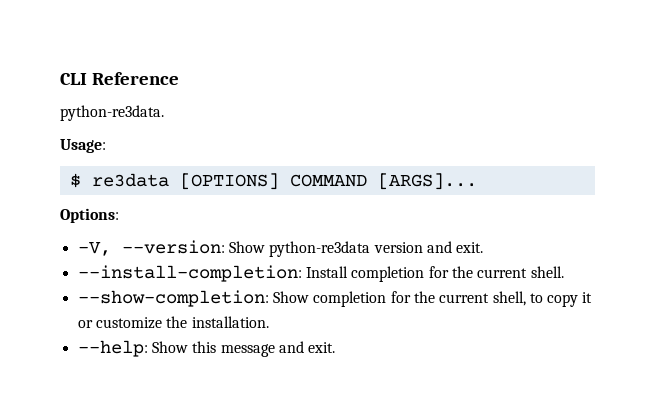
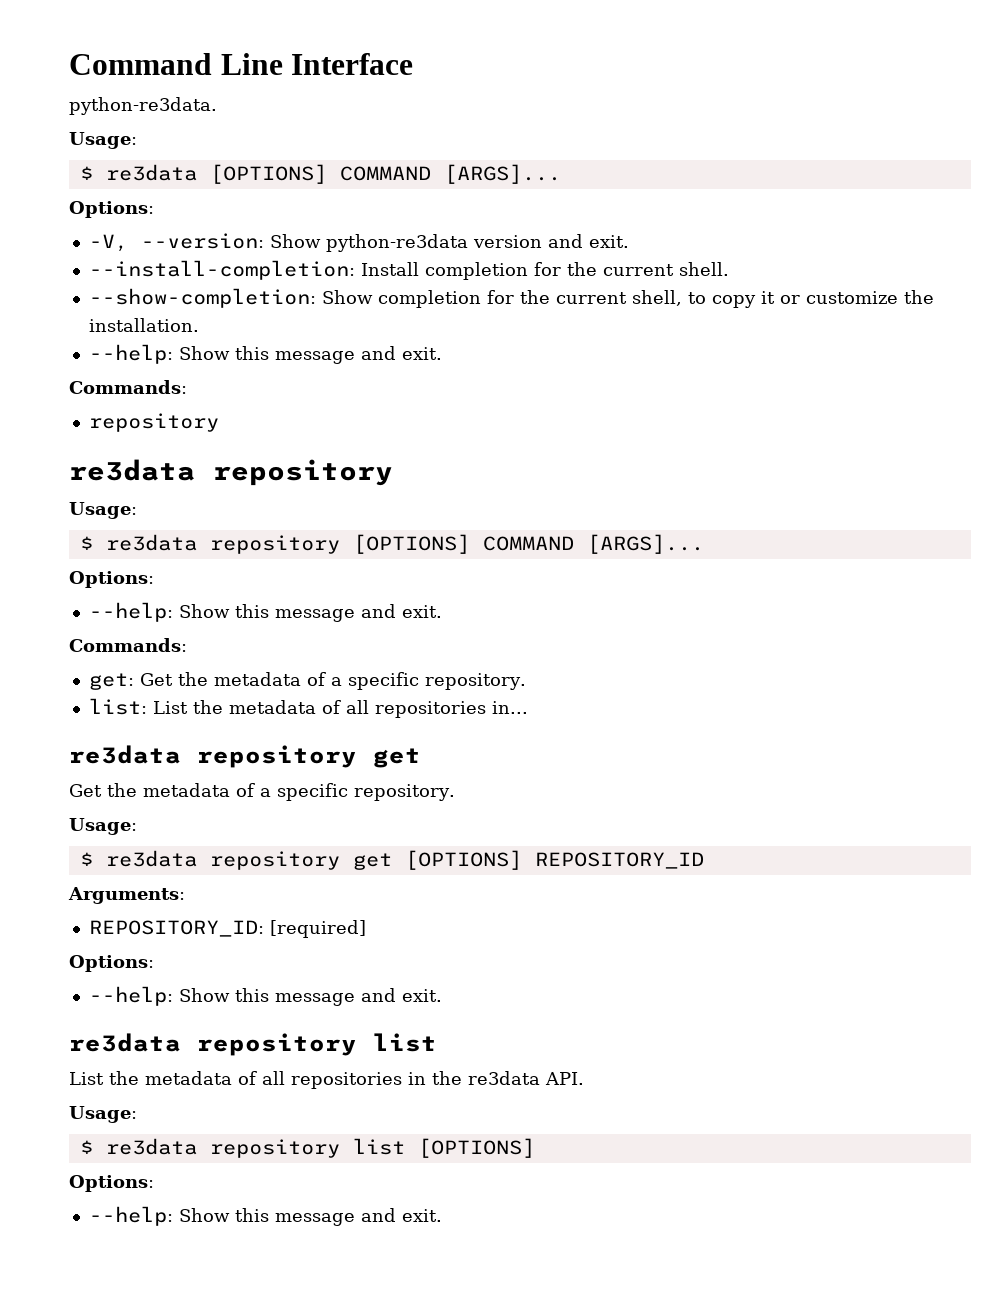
- CLI Reference
+ Command Line Interface
  --show-completion: Show completion for the current shell, to copy it or customize the installation.
+ --help: Show this message and exit.
+ Commands:
+ repository
+ re3data repository
+ Usage:
+ $ re3data repository [OPTIONS] COMMAND [ARGS]...
+ Options:
+ --help: Show this message and exit.
+ Commands:
+ get: Get the metadata of a specific repository.
+ list: List the metadata of all repositories in...
+ re3data repository get
+ Get the metadata of a specific repository.
+ Usage:
+ $ re3data repository get [OPTIONS] REPOSITORY_ID
+ Arguments:
+ REPOSITORY_ID: [required]
+ Options:
+ --help: Show this message and exit.
+ re3data repository list
+ List the metadata of all repositories in the re3data API.
+ Usage:
+ $ re3data repository list [OPTIONS]
+ Options:

